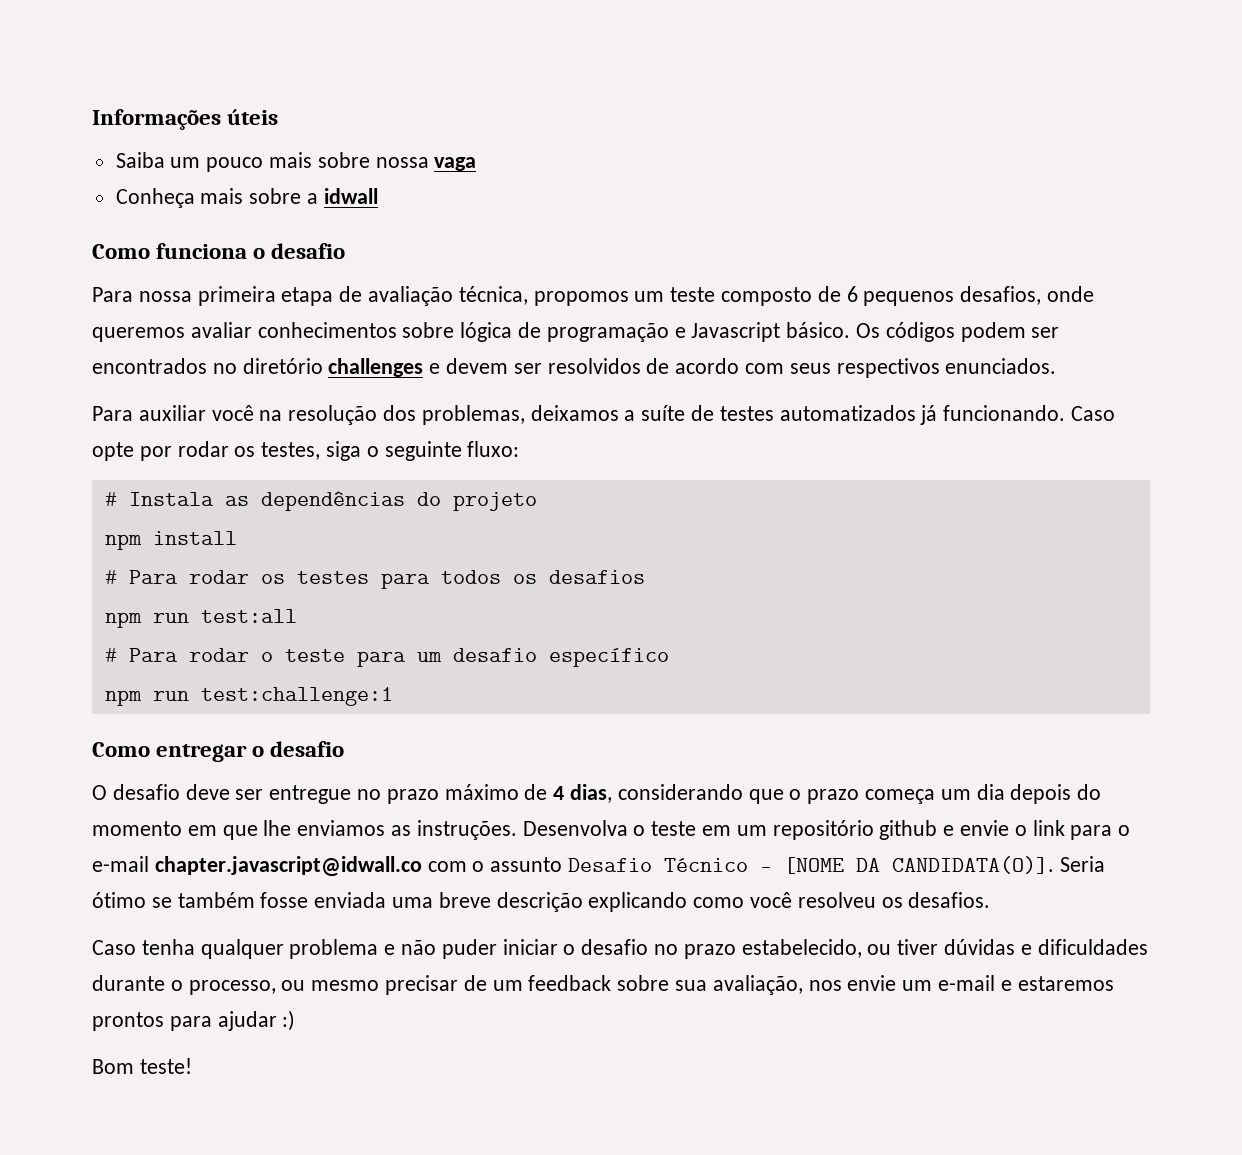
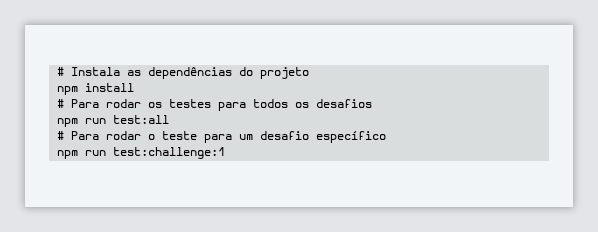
- Informações úteis
- Saiba um pouco mais sobre nossa vaga
- Conheça mais sobre a idwall
- Como funciona o desafio
- Para nossa primeira etapa de avaliação técnica, propomos um teste composto de 6 pequenos desafios, onde queremos avaliar conhecimentos sobre lógica de programação e Javascript básico. Os códigos podem ser encontrados no diretório challenges e devem ser resolvidos de acordo com seus respectivos enunciados.
- Para auxiliar você na resolução dos problemas, deixamos a suíte de testes automatizados já funcionando. Caso opte por rodar os testes, siga o seguinte fluxo:
- Como entregar o desafio
- O desafio deve ser entregue no prazo máximo de 4 dias, considerando que o prazo começa um dia depois do momento em que lhe enviamos as instruções. Desenvolva o teste em um repositório github e envie o link para o e-mail chapter.javascript@idwall.co com o assunto Desafio Técnico - [NOME DA CANDIDATA(O)]. Seria ótimo se também fosse enviada uma breve descrição explicando como você resolveu os desafios.
- Caso tenha qualquer problema e não puder iniciar o desafio no prazo estabelecido, ou tiver dúvidas e dificuldades durante o processo, ou mesmo precisar de um feedback sobre sua avaliação, nos envie um e-mail e estaremos prontos para ajudar :)
- Bom teste!

